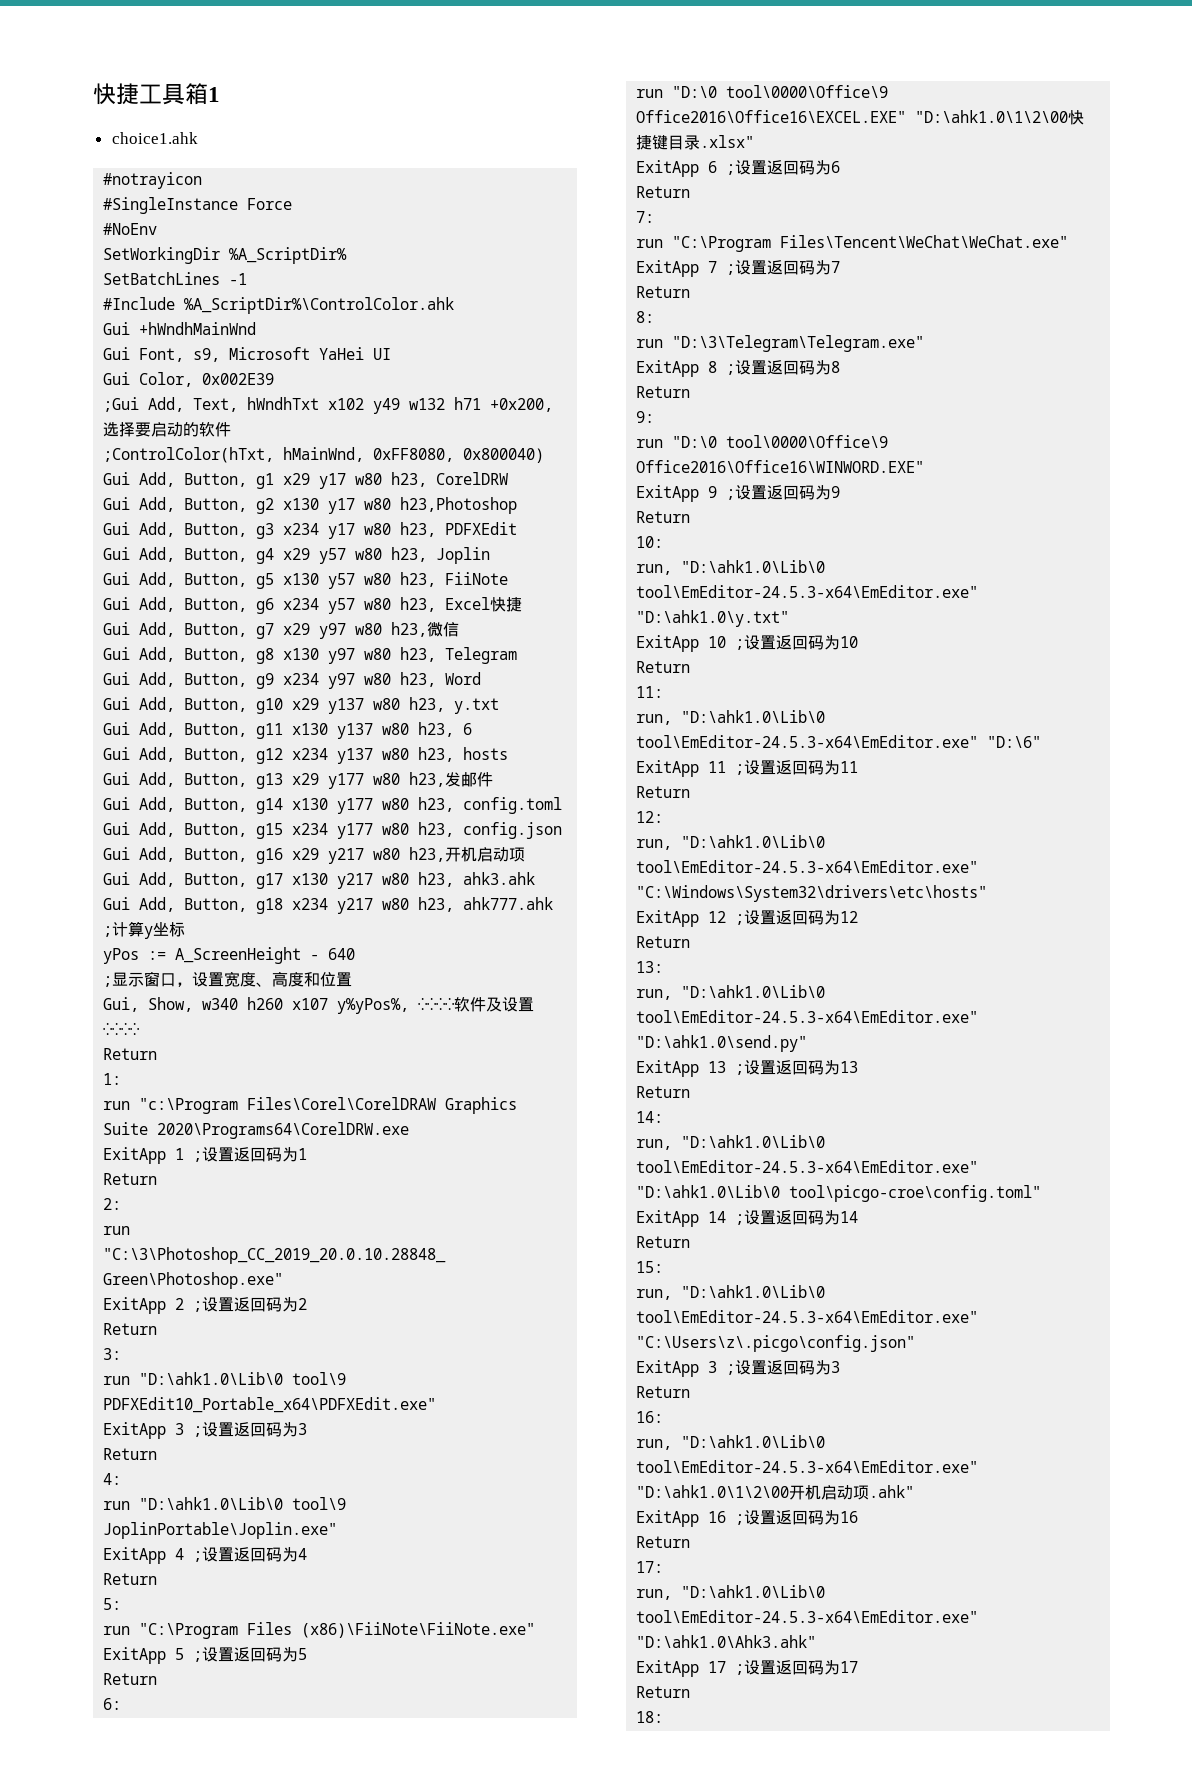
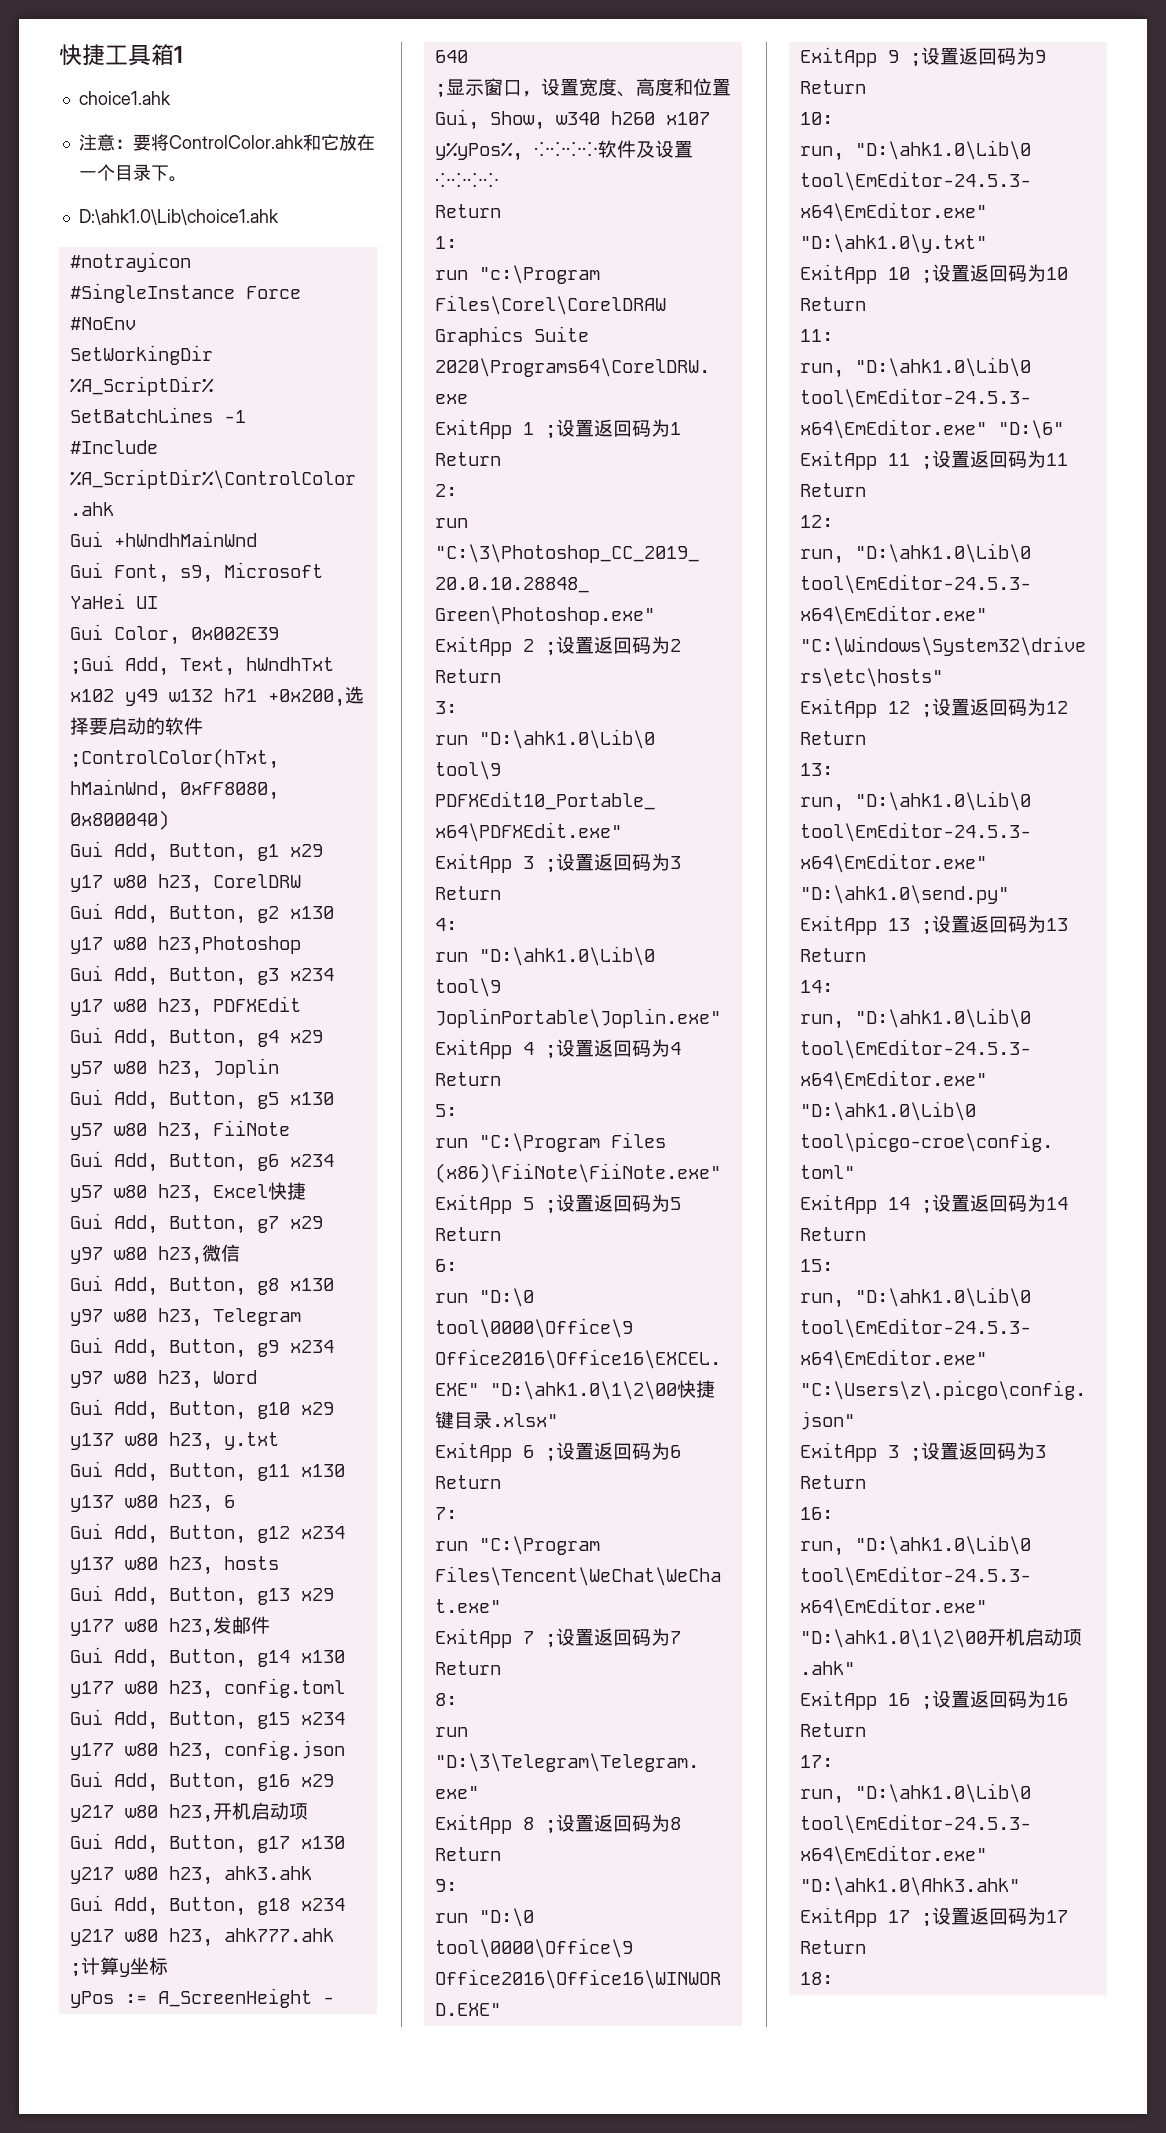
+ 注意：要将ControlColor.ahk和它放在一个目录下。
+ D:\ahk1.0\Lib\choice1.ahk

